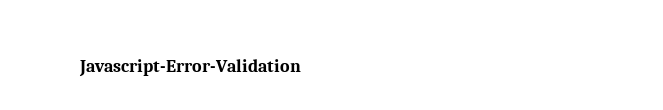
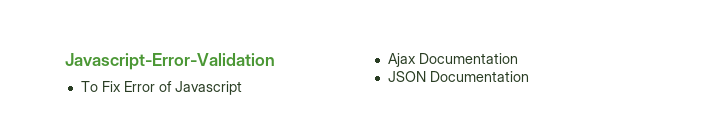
+ To Fix Error of Javascript
+ Ajax Documentation
+ JSON Documentation

